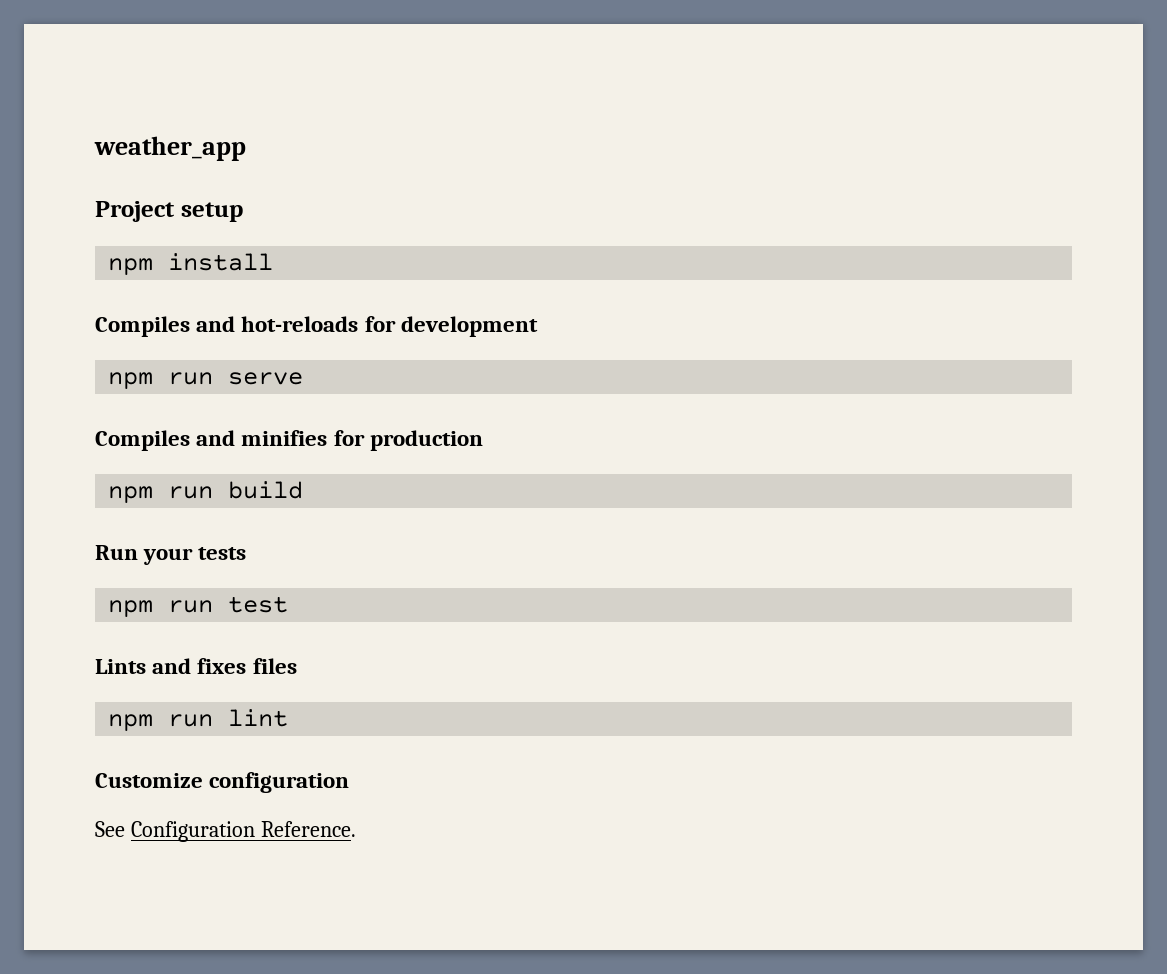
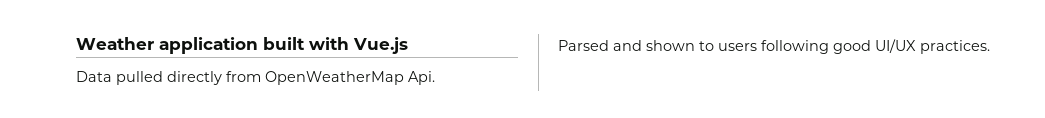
- weather_app
- Project setup
- npm install
- Compiles and hot-reloads for development
- npm run serve
- Compiles and minifies for production
- npm run build
- Run your tests
- npm run test
- Lints and fixes files
- npm run lint
- Customize configuration
- See Configuration Reference.
+ Weather application built with Vue.js
+ Data pulled directly from OpenWeatherMap Api.
+ Parsed and shown to users following good UI/UX practices.

